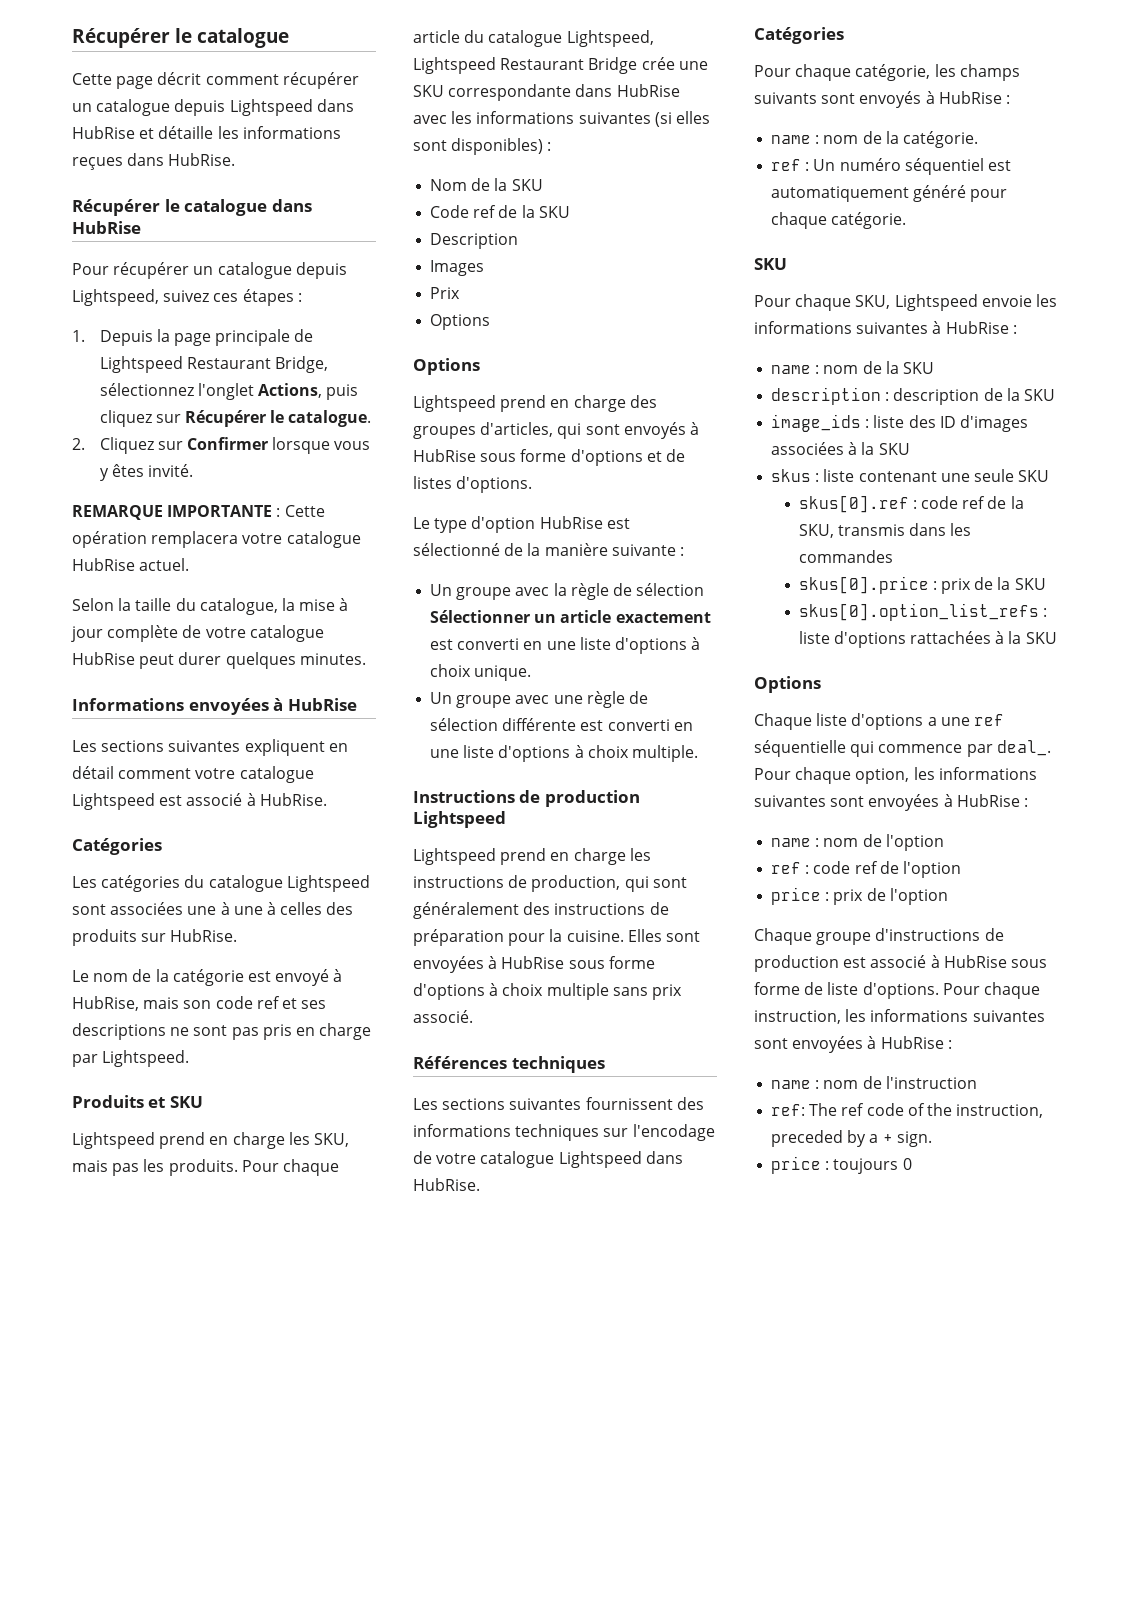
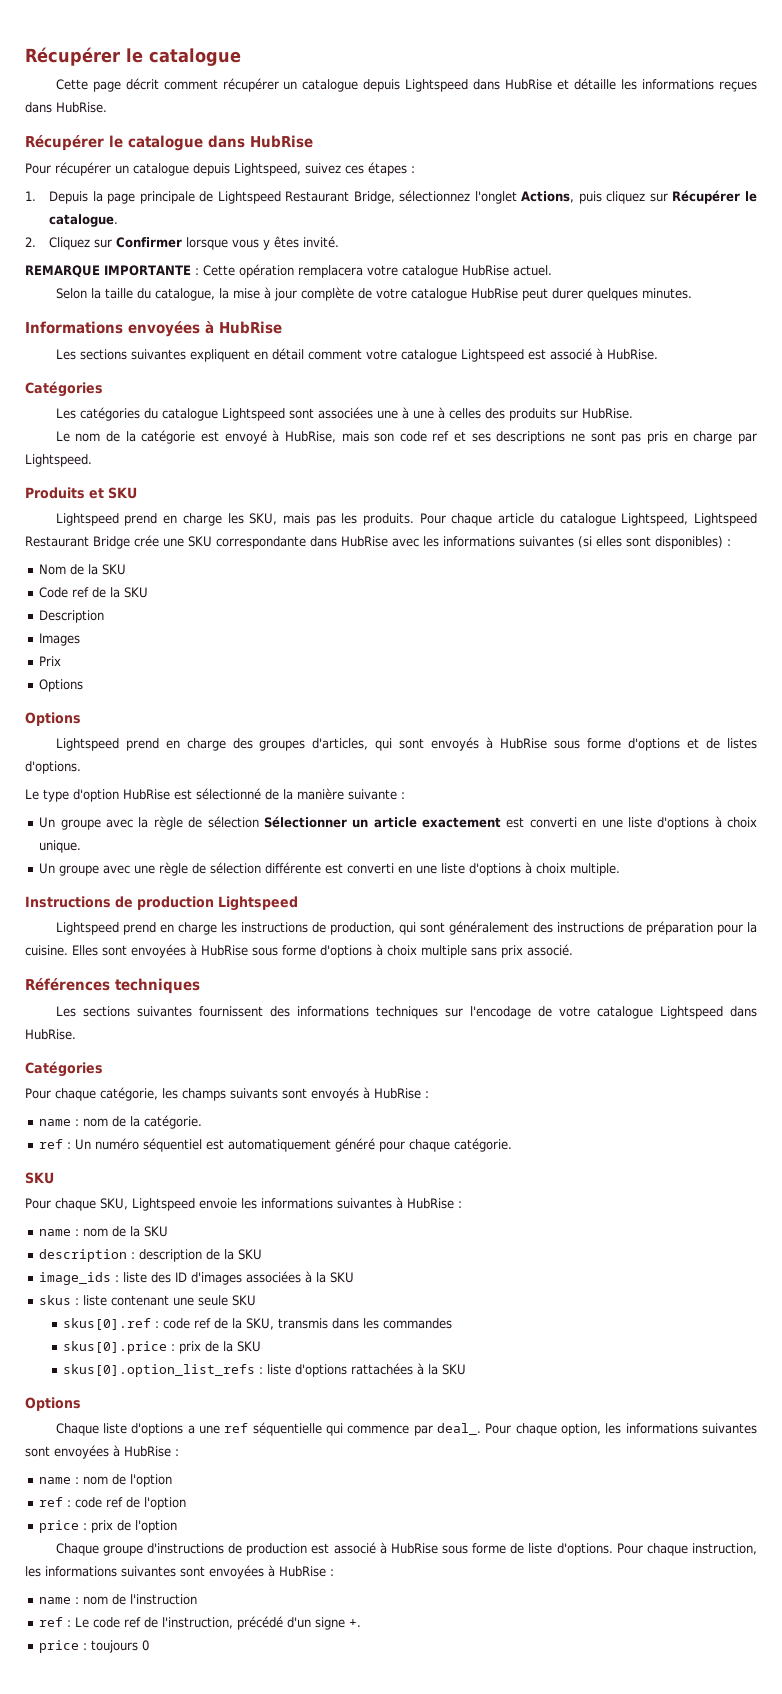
- ref: The ref code of the instruction, preceded by a + sign.
+ ref : Le code ref de l'instruction, précédé d'un signe +.

